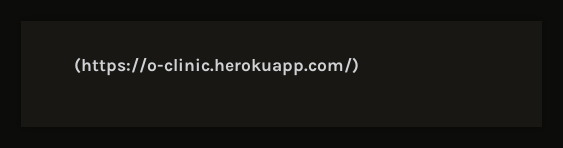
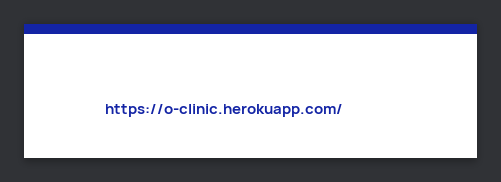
- (https://o-clinic.herokuapp.com/)
+ https://o-clinic.herokuapp.com/

